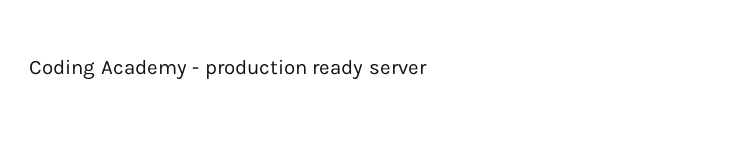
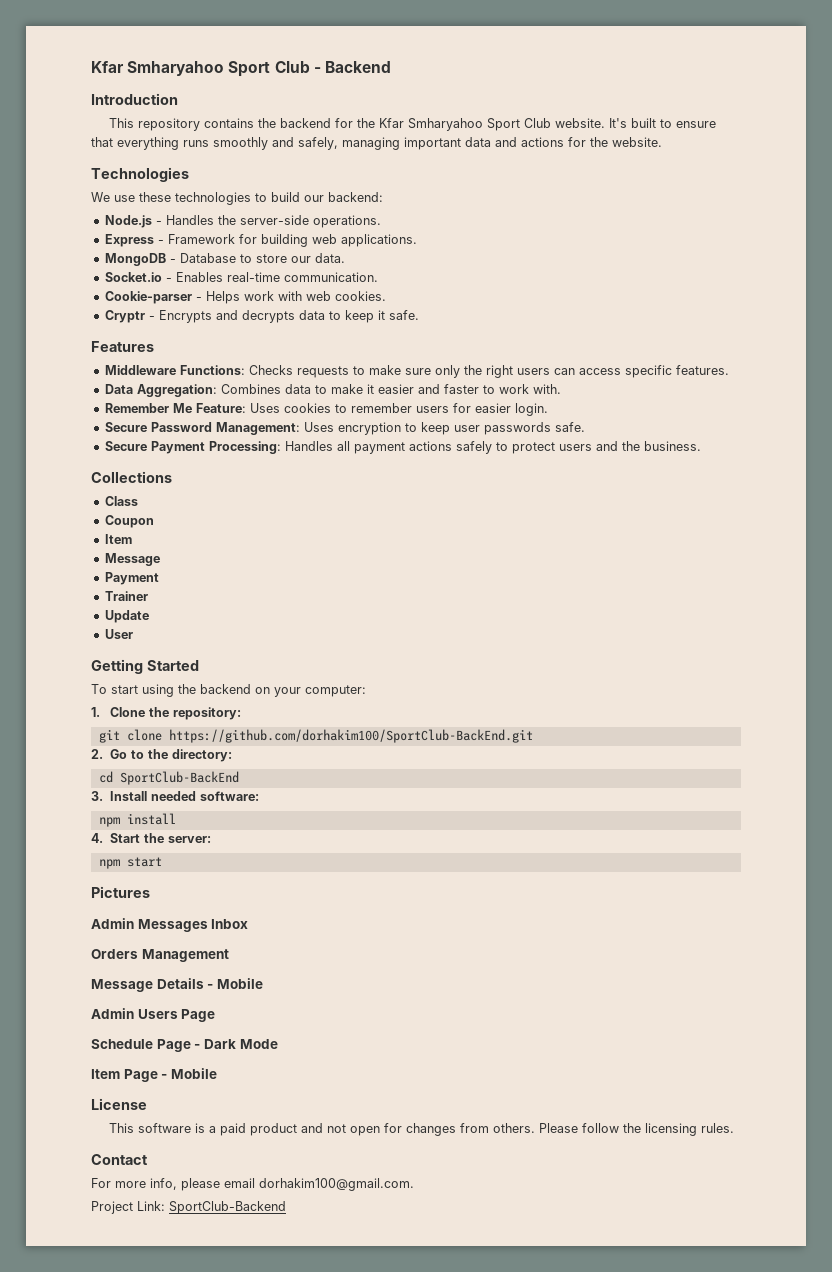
- Coding Academy - production ready server
+ Kfar Smharyahoo Sport Club - Backend
+ Introduction
+ This repository contains the backend for the Kfar Smharyahoo Sport Club website. It's built to ensure that everything runs smoothly and safely, managing important data and actions for the website.
+ Technologies
+ We use these technologies to build our backend:
+ Node.js - Handles the server-side operations.
+ Express - Framework for building web applications.
+ MongoDB - Database to store our data.
+ Socket.io - Enables real-time communication.
+ Cookie-parser - Helps work with web cookies.
+ Cryptr - Encrypts and decrypts data to keep it safe.
+ Features
+ Middleware Functions: Checks requests to make sure only the right users can access specific features.
+ Data Aggregation: Combines data to make it easier and faster to work with.
+ Remember Me Feature: Uses cookies to remember users for easier login.
+ Secure Password Management: Uses encryption to keep user passwords safe.
+ Secure Payment Processing: Handles all payment actions safely to protect users and the business.
+ Collections
+ Class
+ Coupon
+ Item
+ Message
+ Payment
+ Trainer
+ Update
+ User
+ Getting Started
+ To start using the backend on your computer:
+ 1. Clone the repository:
+ git clone https://github.com/dorhakim100/SportClub-BackEnd.git
+ 2. Go to the directory:
+ cd SportClub-BackEnd
+ 3. Install needed software:
+ npm install
+ 4. Start the server:
+ npm start
+ Pictures
+ Admin Messages Inbox
+ Orders Management
+ Message Details - Mobile
+ Admin Users Page
+ Schedule Page - Dark Mode
+ Item Page - Mobile
+ License
+ This software is a paid product and not open for changes from others. Please follow the licensing rules.
+ Contact
+ For more info, please email dorhakim100@gmail.com.
+ Project Link: SportClub-Backend

